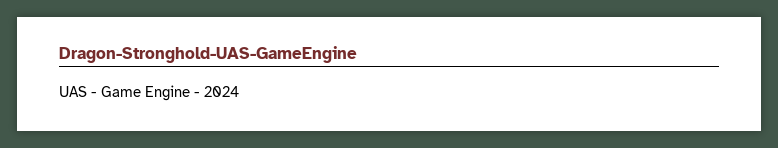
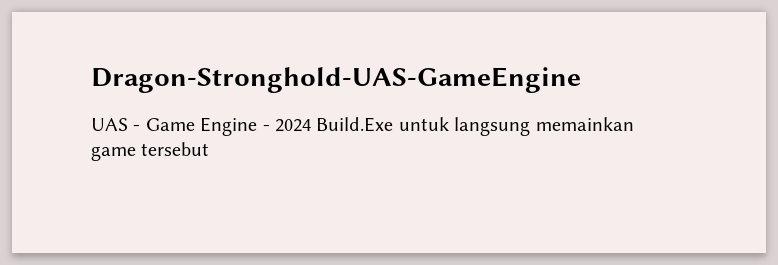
- UAS - Game Engine - 2024
+ UAS - Game Engine - 2024 Build.Exe untuk langsung memainkan game tersebut

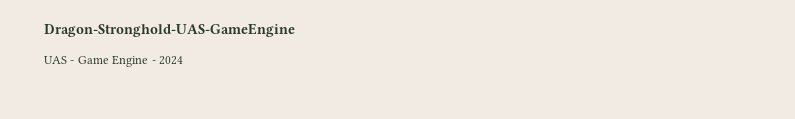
- UAS - Game Engine - 2024 Build.Exe untuk langsung memainkan game tersebut
+ UAS - Game Engine - 2024

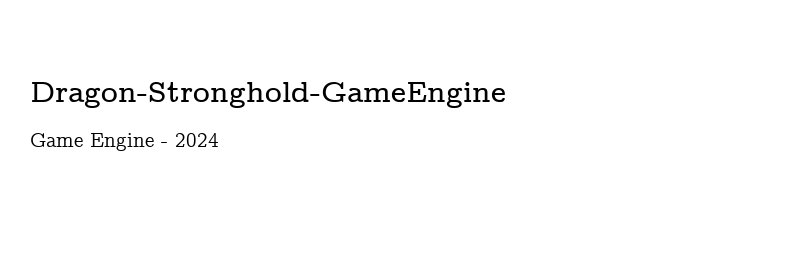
- Dragon-Stronghold-UAS-GameEngine
- UAS - Game Engine - 2024
+ Dragon-Stronghold-GameEngine
+ Game Engine - 2024

